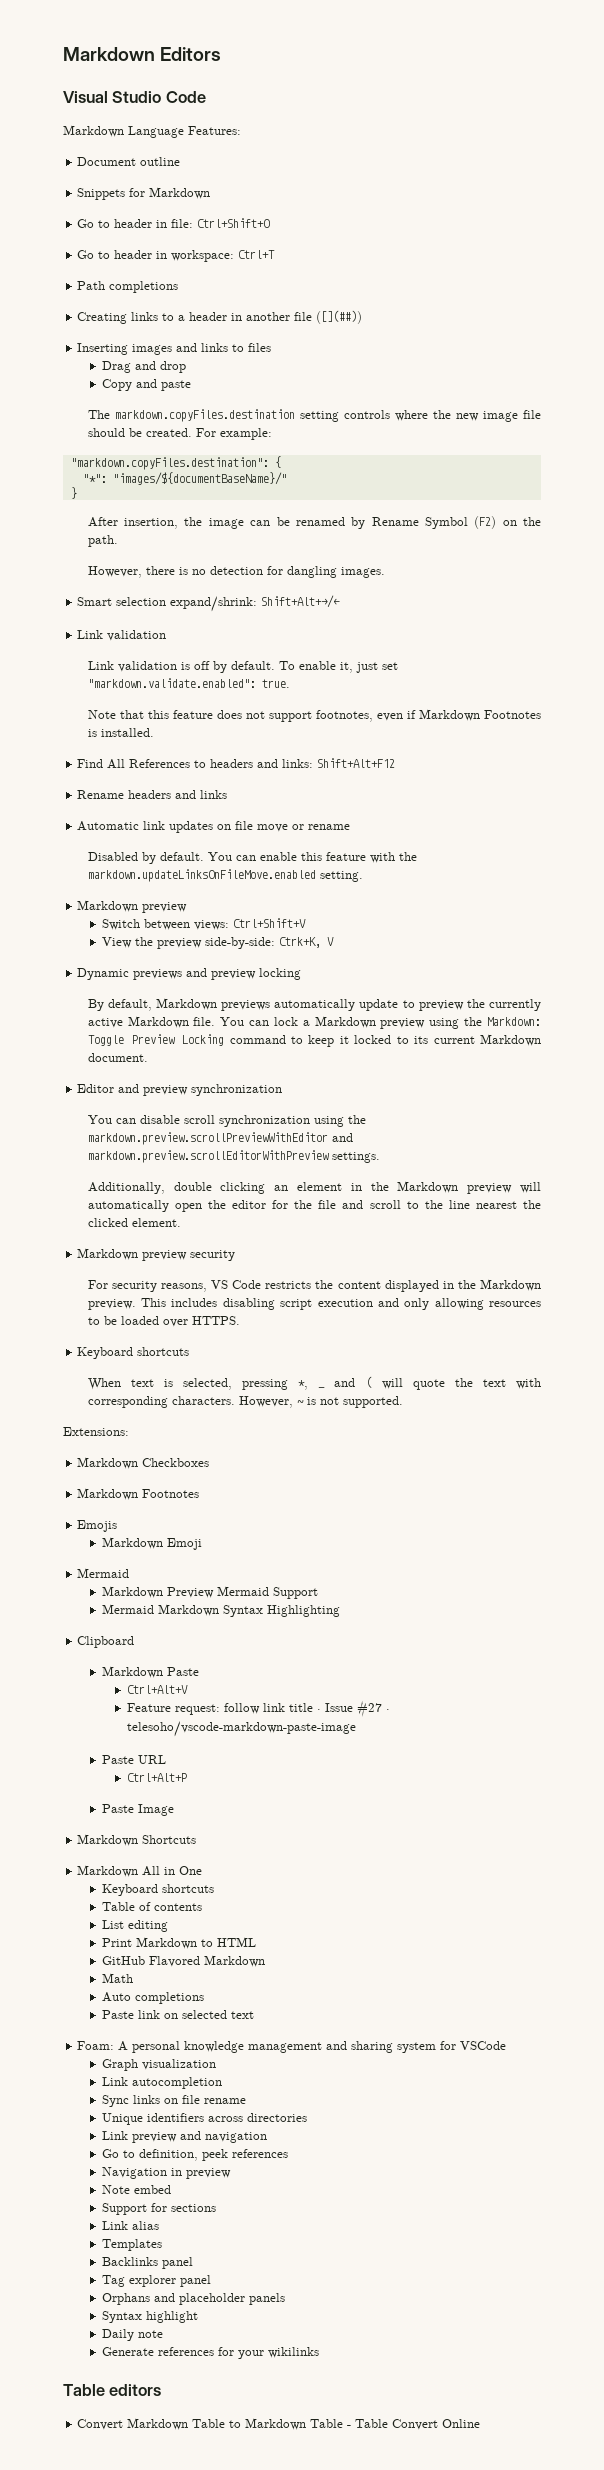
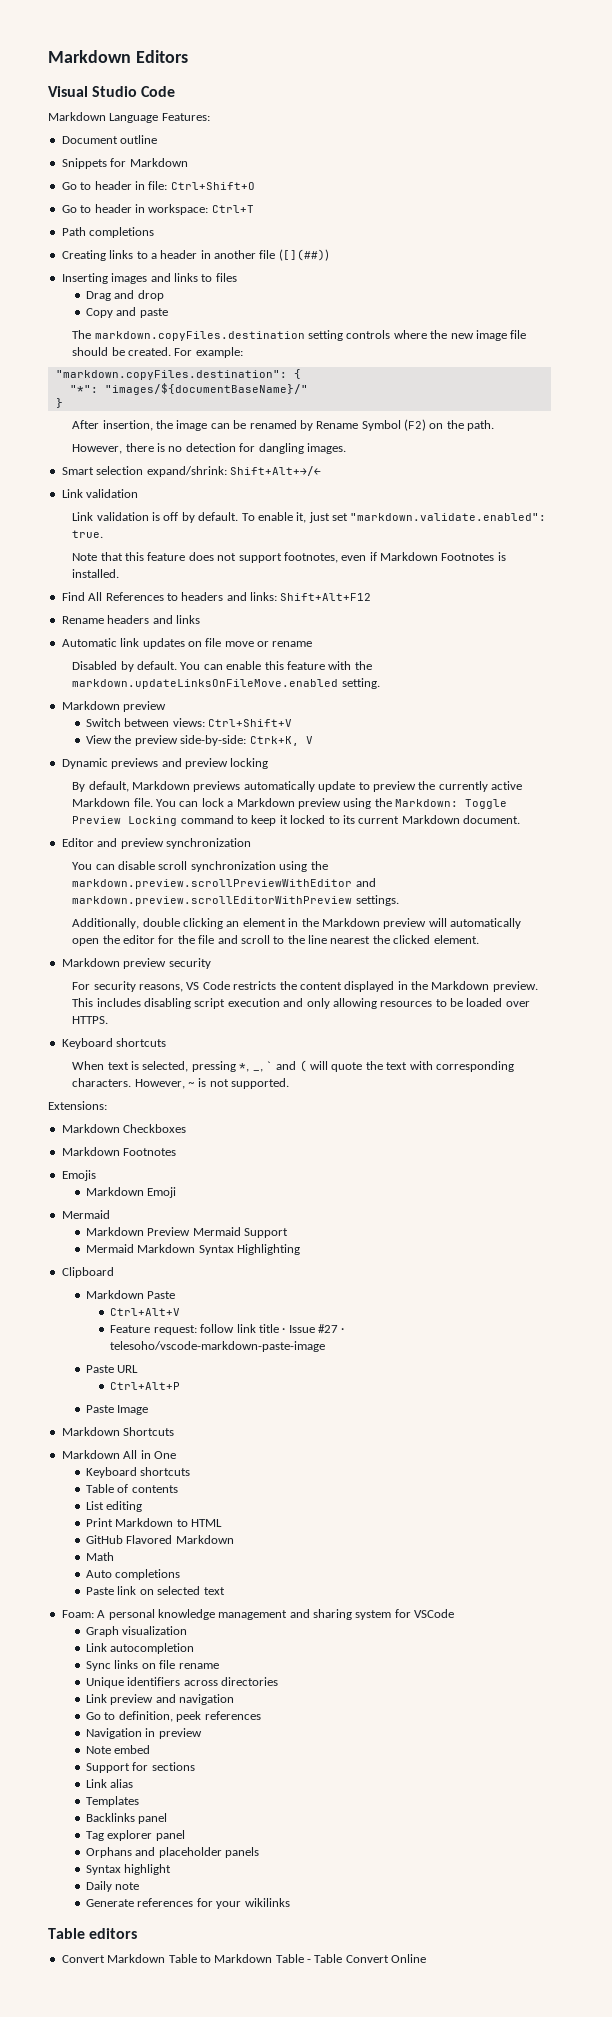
- When text is selected, pressing *, _ and ( will quote the text with corresponding characters.
+ When text is selected, pressing *, _, ` and ( will quote the text with corresponding characters.

